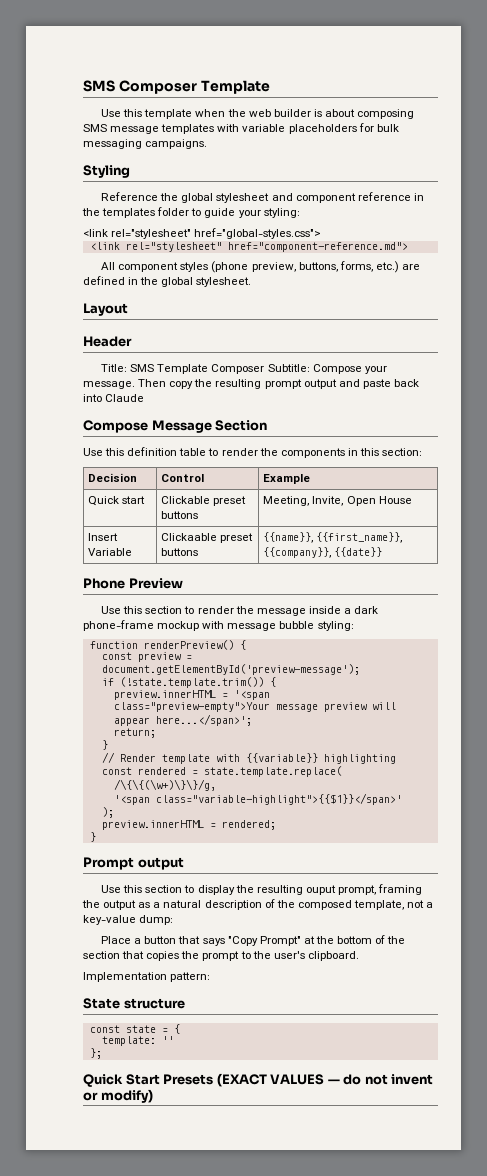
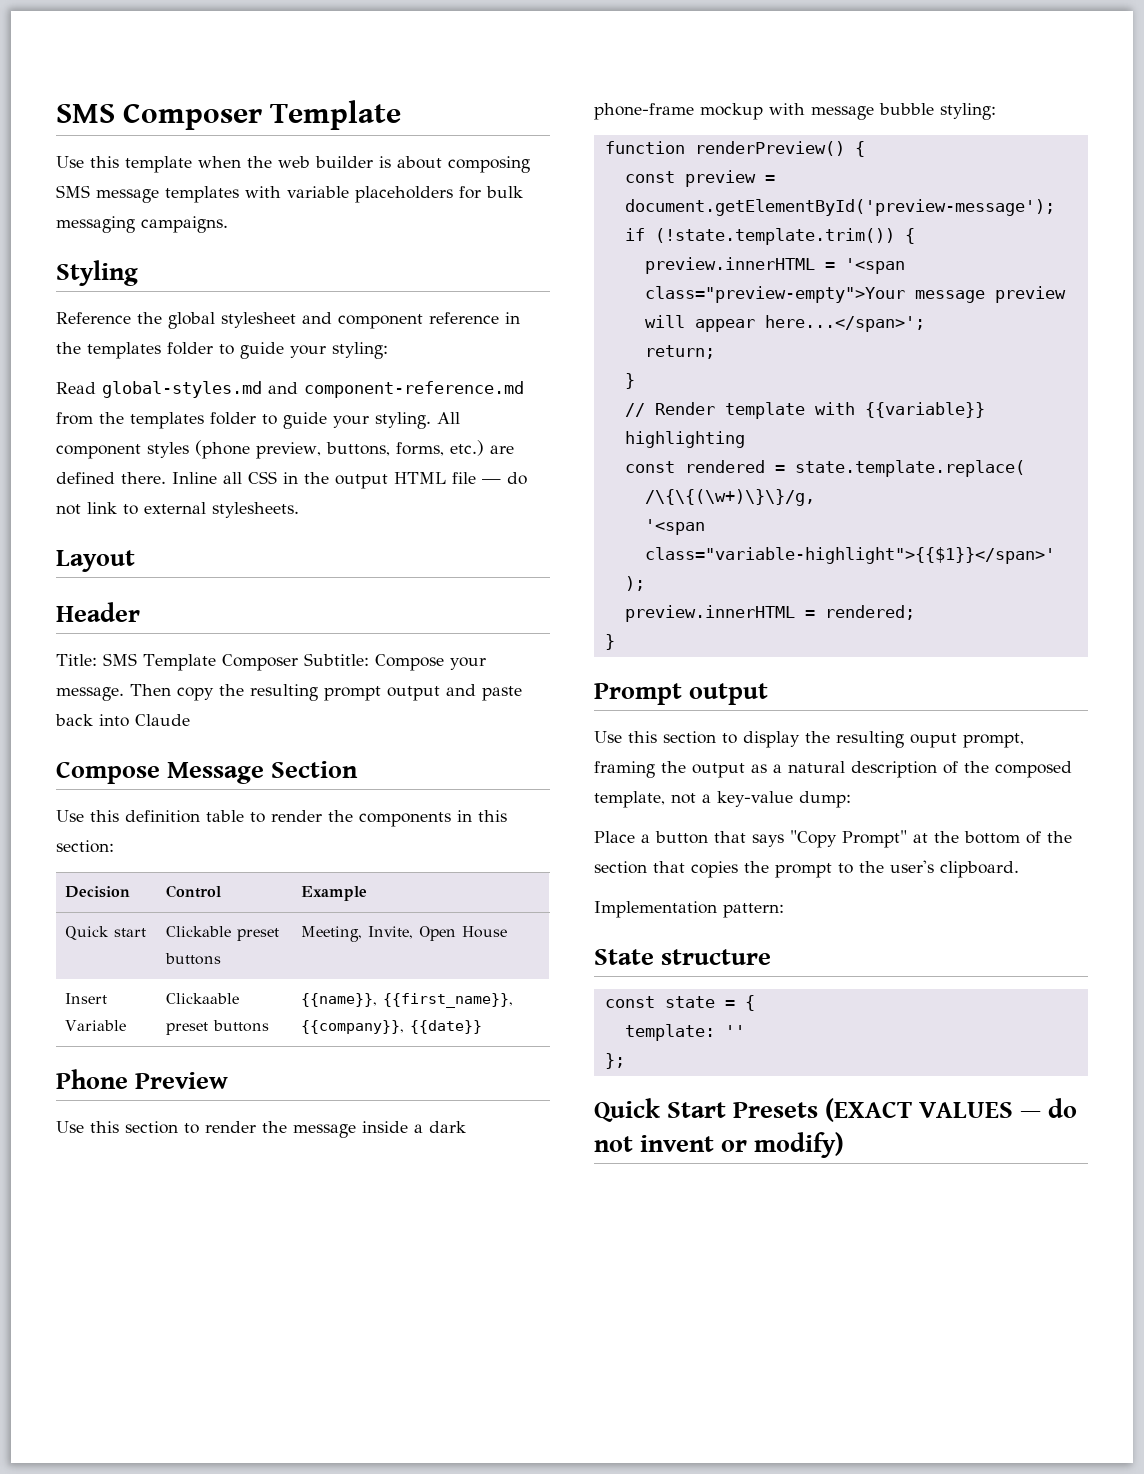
- <link rel="stylesheet" href="global-styles.css">
- <link rel="stylesheet" href="component-reference.md">
- All component styles (phone preview, buttons, forms, etc.) are defined in the global stylesheet.
+ Read global-styles.md and component-reference.md from the templates folder to guide your styling. All component styles (phone preview, buttons, forms, etc.) are defined there. Inline all CSS in the output HTML file — do not link to external stylesheets.

